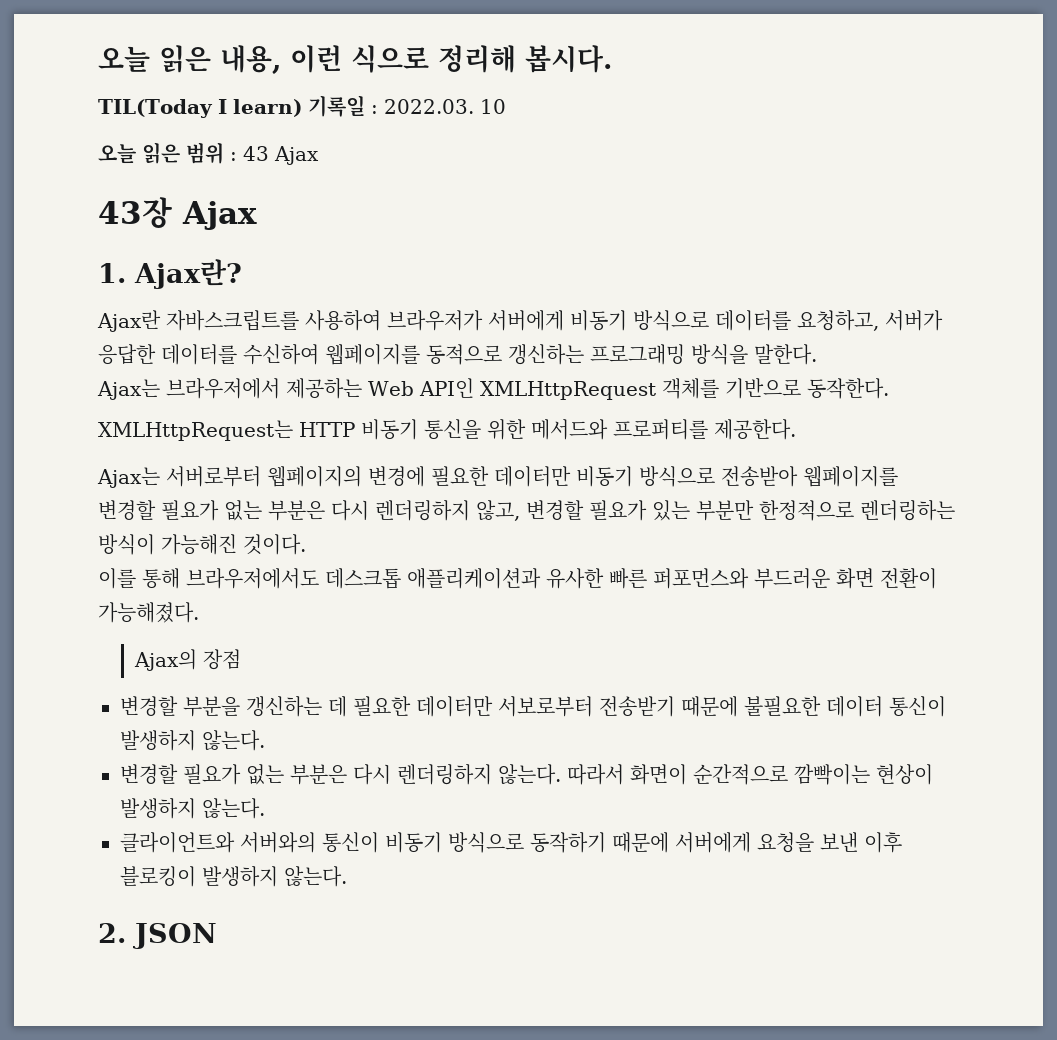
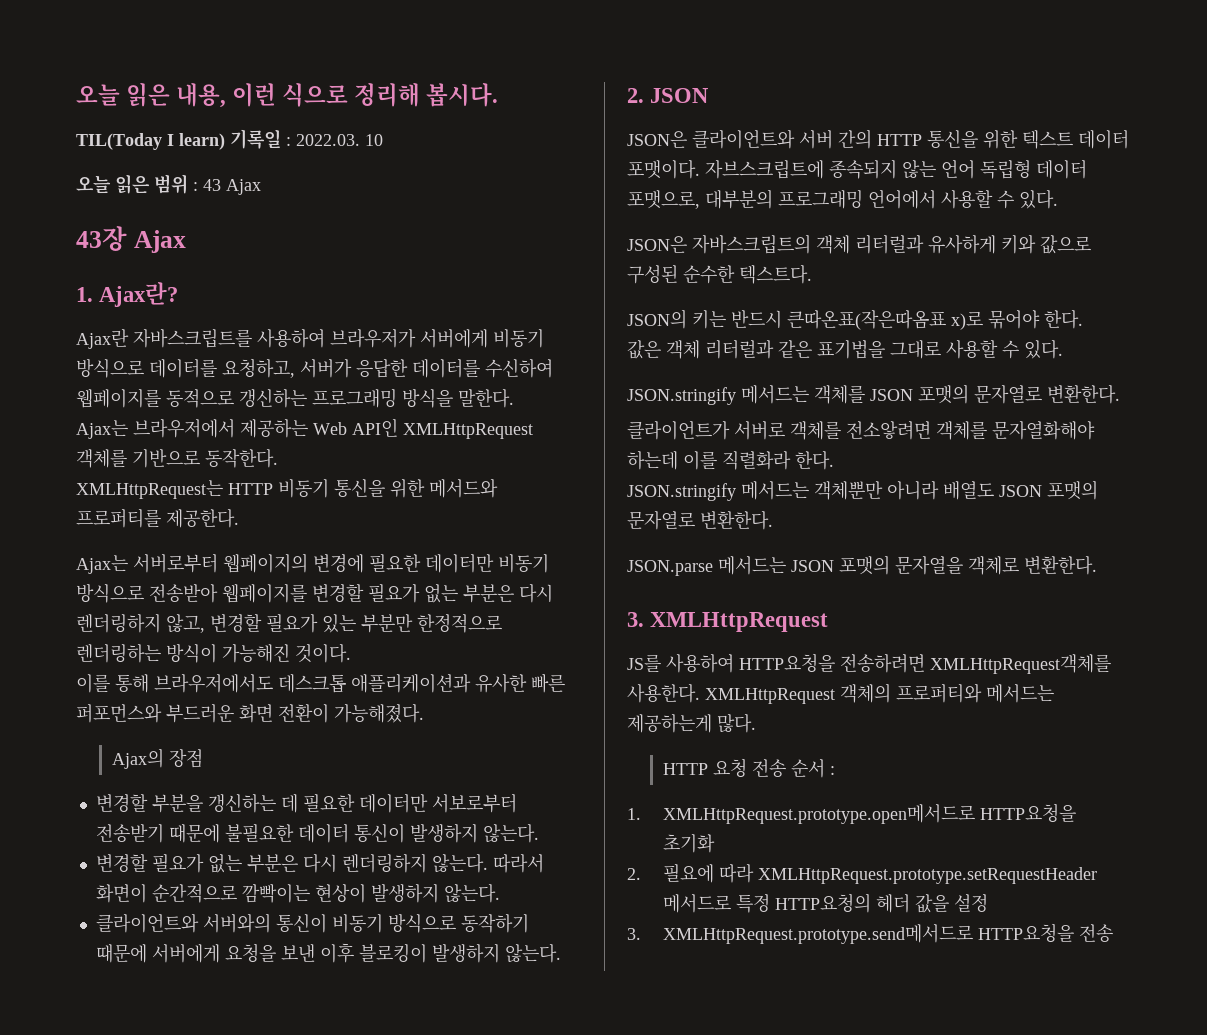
+ JSON은 클라이언트와 서버 간의 HTTP 통신을 위한 텍스트 데이터 포맷이다. 자브스크립트에 종속되지 않는 언어 독립형 데이터 포맷으로, 대부분의 프로그래밍 언어에서 사용할 수 있다.
+ JSON은 자바스크립트의 객체 리터럴과 유사하게 키와 값으로 구성된 순수한 텍스트다.
+ JSON의 키는 반드시 큰따온표(작은따옴표 x)로 묶어야 한다.
+ 값은 객체 리터럴과 같은 표기법을 그대로 사용할 수 있다.
+ JSON.stringify 메서드는 객체를 JSON 포맷의 문자열로 변환한다.
+ 클라이언트가 서버로 객체를 전소앟려면 객체를 문자열화해야 하는데 이를 직렬화라 한다.
+ JSON.stringify 메서드는 객체뿐만 아니라 배열도 JSON 포맷의 문자열로 변환한다.
+ JSON.parse 메서드는 JSON 포맷의 문자열을 객체로 변환한다.
+ 3. XMLHttpRequest
+ JS를 사용하여 HTTP요청을 전송하려면 XMLHttpRequest객체를 사용한다. XMLHttpRequest 객체의 프로퍼티와 메서드는 제공하는게 많다.
+ HTTP 요청 전송 순서 :
+ 1. XMLHttpRequest.prototype.open메서드로 HTTP요청을 초기화
+ 2. 필요에 따라 XMLHttpRequest.prototype.setRequestHeader 메서드로 특정 HTTP요청의 헤더 값을 설정
+ 3. XMLHttpRequest.prototype.send메서드로 HTTP요청을 전송

